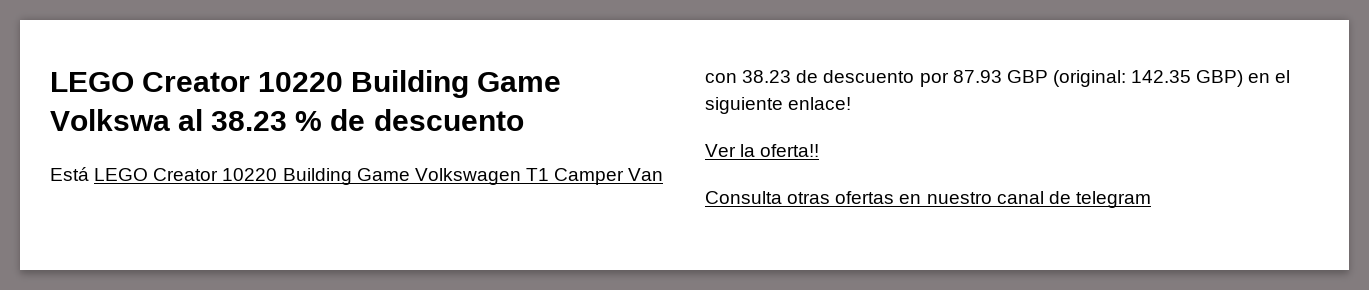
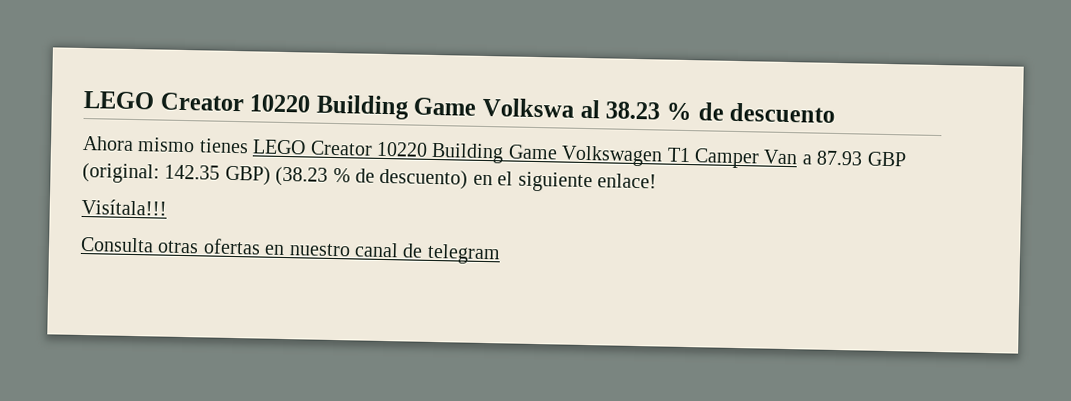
- Está LEGO Creator 10220 Building Game Volkswagen T1 Camper Van con 38.23 de descuento por 87.93 GBP (original: 142.35 GBP) en el siguiente enlace!
+ Ahora mismo tienes LEGO Creator 10220 Building Game Volkswagen T1 Camper Van a 87.93 GBP (original: 142.35 GBP) (38.23 % de descuento) en el siguiente enlace!
- Ver la oferta!!
+ Visítala!!!

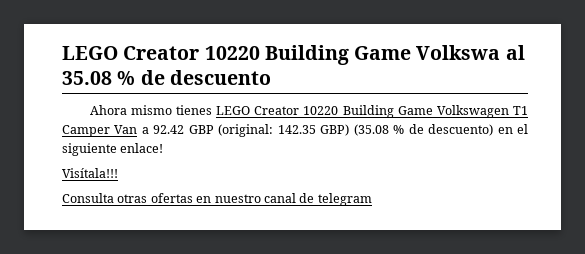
- LEGO Creator 10220 Building Game Volkswa al 38.23 % de descuento
+ LEGO Creator 10220 Building Game Volkswa al 35.08 % de descuento
- Ahora mismo tienes LEGO Creator 10220 Building Game Volkswagen T1 Camper Van a 87.93 GBP (original: 142.35 GBP) (38.23 % de descuento) en el siguiente enlace!
+ Ahora mismo tienes LEGO Creator 10220 Building Game Volkswagen T1 Camper Van a 92.42 GBP (original: 142.35 GBP) (35.08 % de descuento) en el siguiente enlace!

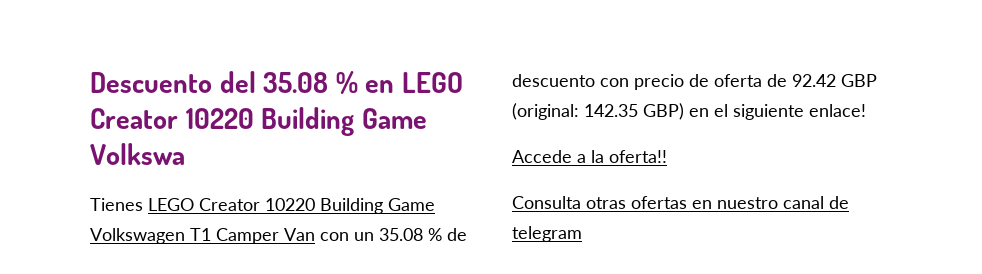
- LEGO Creator 10220 Building Game Volkswa al 35.08 % de descuento
- Ahora mismo tienes LEGO Creator 10220 Building Game Volkswagen T1 Camper Van a 92.42 GBP (original: 142.35 GBP) (35.08 % de descuento) en el siguiente enlace!
+ Descuento del 35.08 % en LEGO Creator 10220 Building Game Volkswa
+ Tienes LEGO Creator 10220 Building Game Volkswagen T1 Camper Van con un 35.08 % de descuento con precio de oferta de 92.42 GBP (original: 142.35 GBP) en el siguiente enlace!
- Visítala!!!
+ Accede a la oferta!!

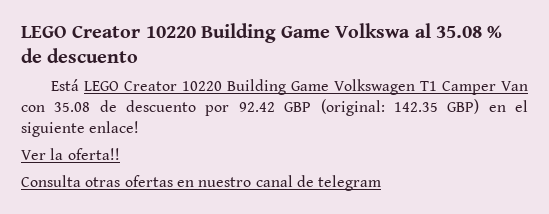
- Descuento del 35.08 % en LEGO Creator 10220 Building Game Volkswa
- Tienes LEGO Creator 10220 Building Game Volkswagen T1 Camper Van con un 35.08 % de descuento con precio de oferta de 92.42 GBP (original: 142.35 GBP) en el siguiente enlace!
+ LEGO Creator 10220 Building Game Volkswa al 35.08 % de descuento
+ Está LEGO Creator 10220 Building Game Volkswagen T1 Camper Van con 35.08 de descuento por 92.42 GBP (original: 142.35 GBP) en el siguiente enlace!
- Accede a la oferta!!
+ Ver la oferta!!

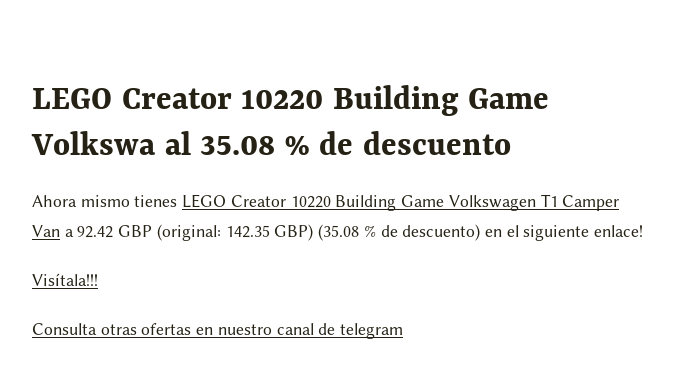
- Está LEGO Creator 10220 Building Game Volkswagen T1 Camper Van con 35.08 de descuento por 92.42 GBP (original: 142.35 GBP) en el siguiente enlace!
+ Ahora mismo tienes LEGO Creator 10220 Building Game Volkswagen T1 Camper Van a 92.42 GBP (original: 142.35 GBP) (35.08 % de descuento) en el siguiente enlace!
- Ver la oferta!!
+ Visítala!!!

